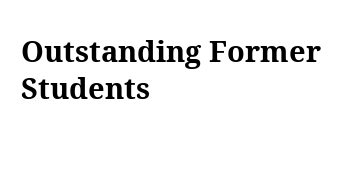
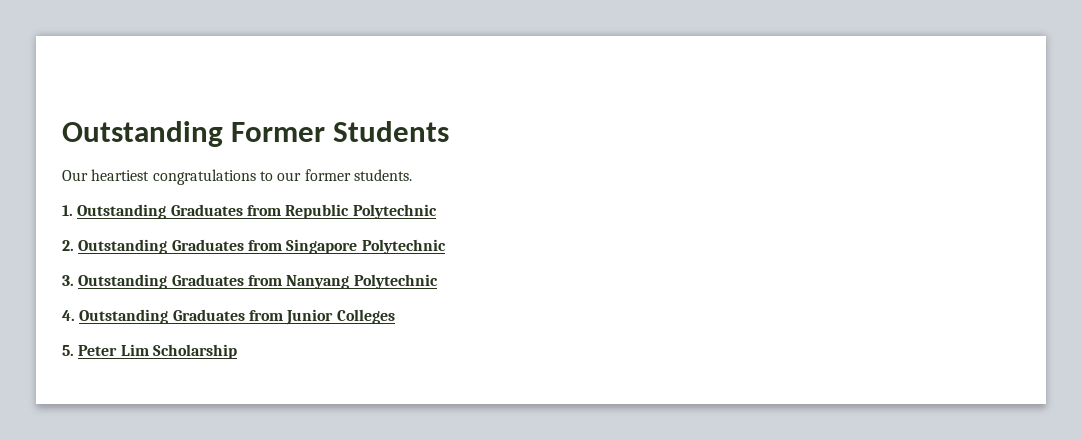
+ Our heartiest congratulations to our former students.
+ 1. Outstanding Graduates from Republic Polytechnic
+ 2. Outstanding Graduates from Singapore Polytechnic
+ 3. Outstanding Graduates from Nanyang Polytechnic
+ 4. Outstanding Graduates from Junior Colleges
+ 5. Peter Lim Scholarship

